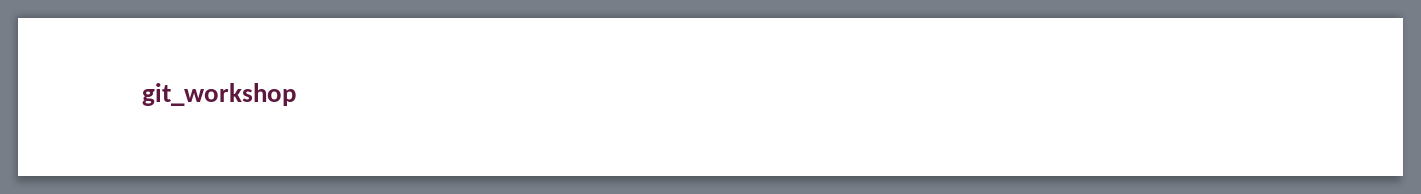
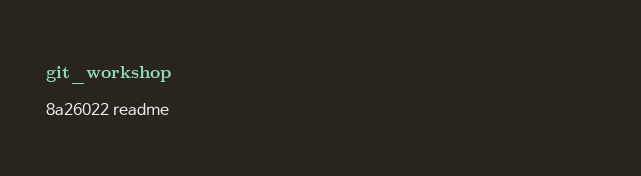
+ 8a26022 readme

